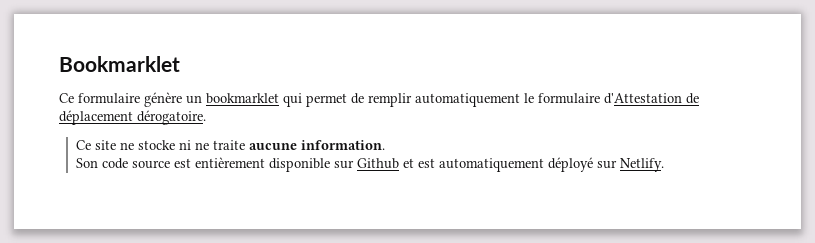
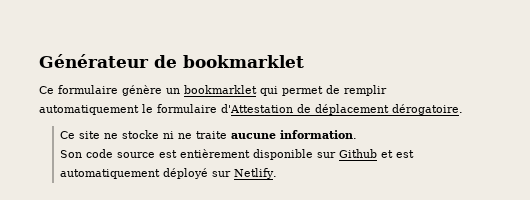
- Bookmarklet
+ Générateur de bookmarklet

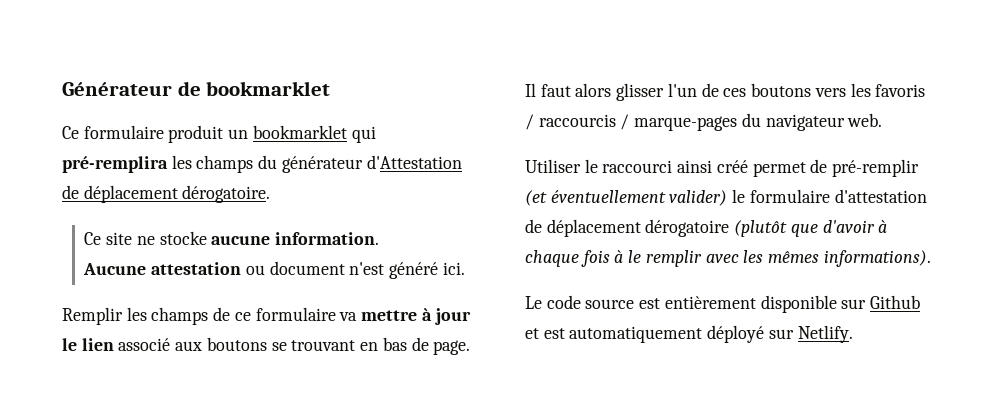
- Ce formulaire génère un bookmarklet qui permet de remplir automatiquement le formulaire d'Attestation de déplacement dérogatoire.
+ Ce formulaire produit un bookmarklet qui pré-remplira les champs du générateur d'Attestation de déplacement dérogatoire.
- Ce site ne stocke ni ne traite aucune information.
+ Ce site ne stocke aucune information.
- Son code source est entièrement disponible sur Github et est automatiquement déployé sur Netlify.
+ Aucune attestation ou document n'est généré ici.
+ Remplir les champs de ce formulaire va mettre à jour le lien associé aux boutons se trouvant en bas de page. Il faut alors glisser l'un de ces boutons vers les favoris / raccourcis / marque-pages du navigateur web.
+ Utiliser le raccourci ainsi créé permet de pré-remplir (et éventuellement valider) le formulaire d'attestation de déplacement dérogatoire (plutôt que d'avoir à chaque fois à le remplir avec les mêmes informations).
+ Le code source est entièrement disponible sur Github et est automatiquement déployé sur Netlify.

